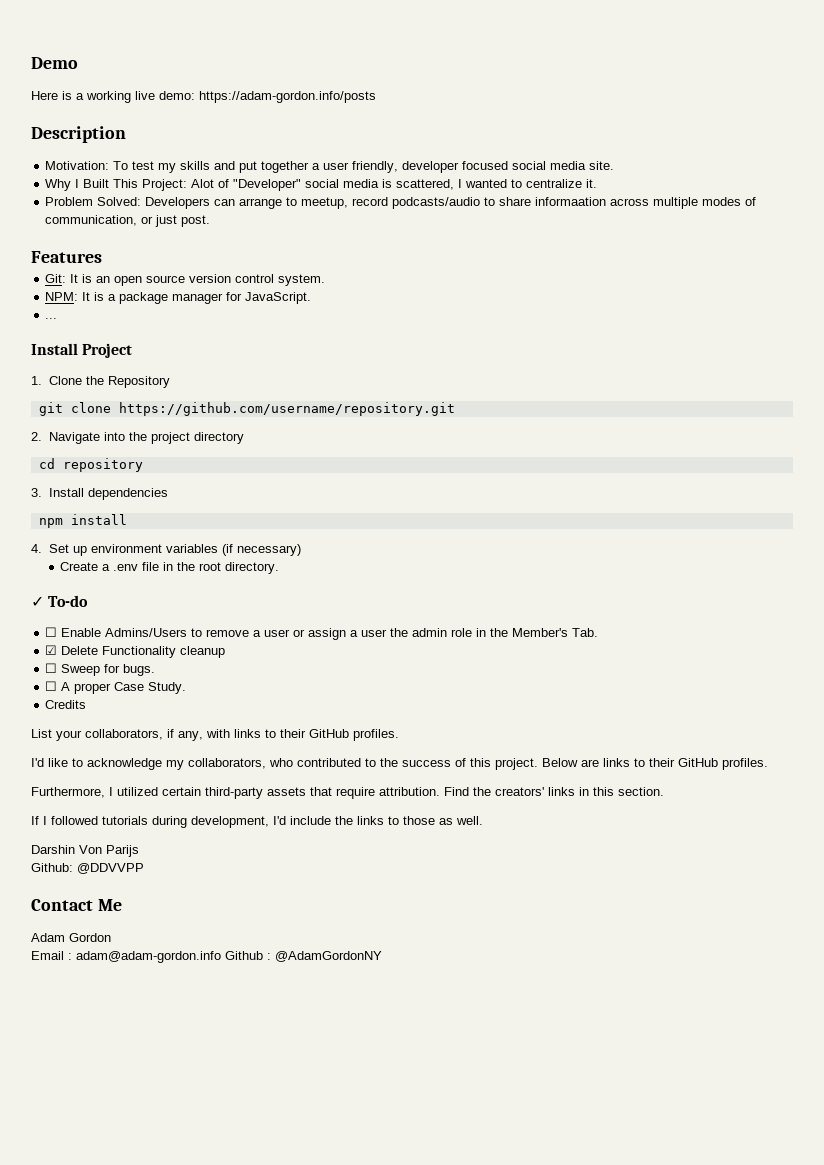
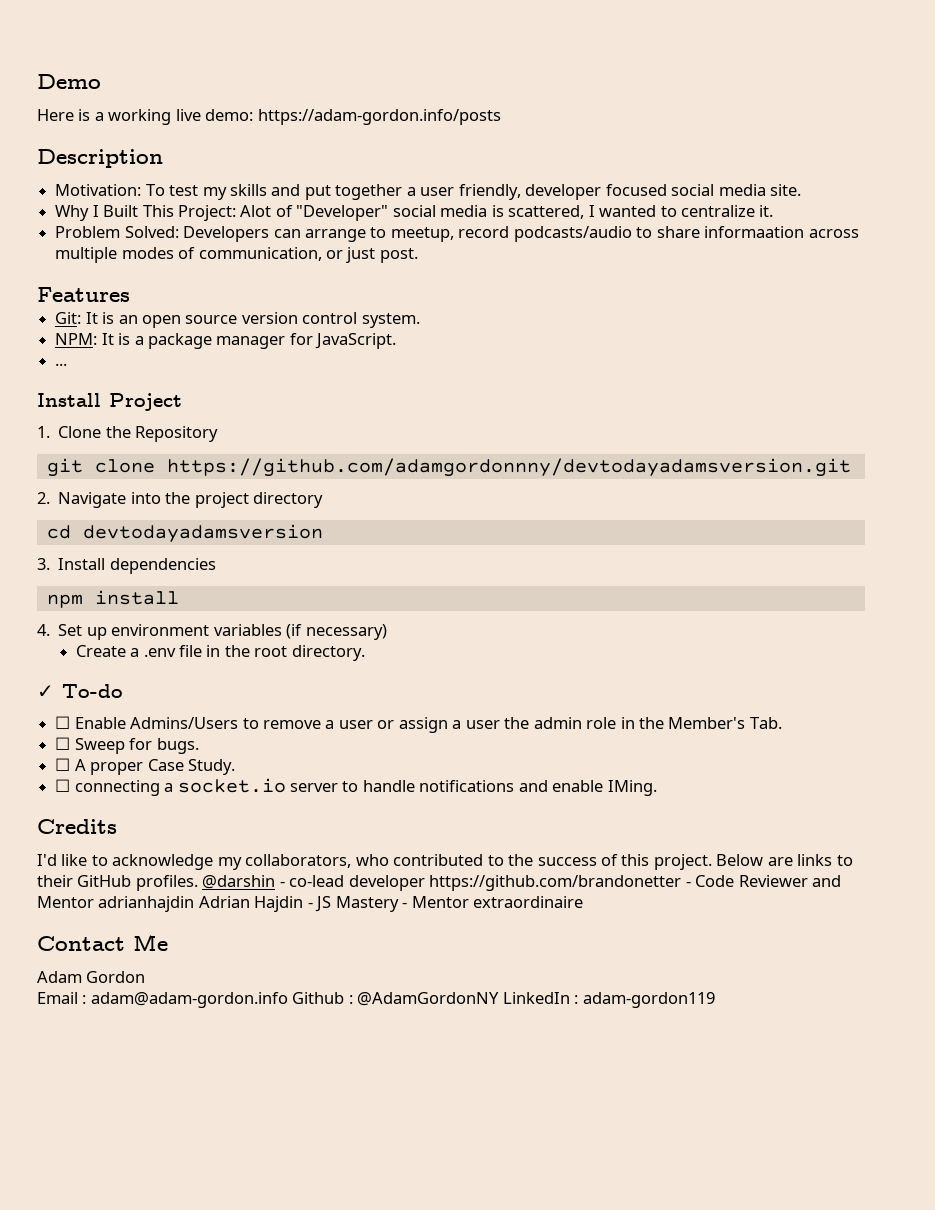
- git clone https://github.com/username/repository.git
+ git clone https://github.com/adamgordonnny/devtodayadamsversion.git
- cd repository
+ cd devtodayadamsversion
- ☑ Delete Functionality cleanup
+ ☐ connecting a socket.io server to handle notifications and enable IMing.
  Credits
- List your collaborators, if any, with links to their GitHub profiles.
- Below are links to their GitHub profiles.
- Furthermore, I utilized certain third-party assets that require attribution. Find the creators' links in this section.
- If I followed tutorials during development, I'd include the links to those as well.
- Darshin Von Parijs
- Github: @DDVVPP
+ Below are links to their GitHub profiles. @darshin - co-lead developer https://github.com/brandonetter - Code Reviewer and Mentor adrianhajdin Adrian Hajdin - JS Mastery - Mentor extraordinaire
- Email : adam@adam-gordon.info Github : @AdamGordonNY
+ Email : adam@adam-gordon.info Github : @AdamGordonNY LinkedIn : adam-gordon119

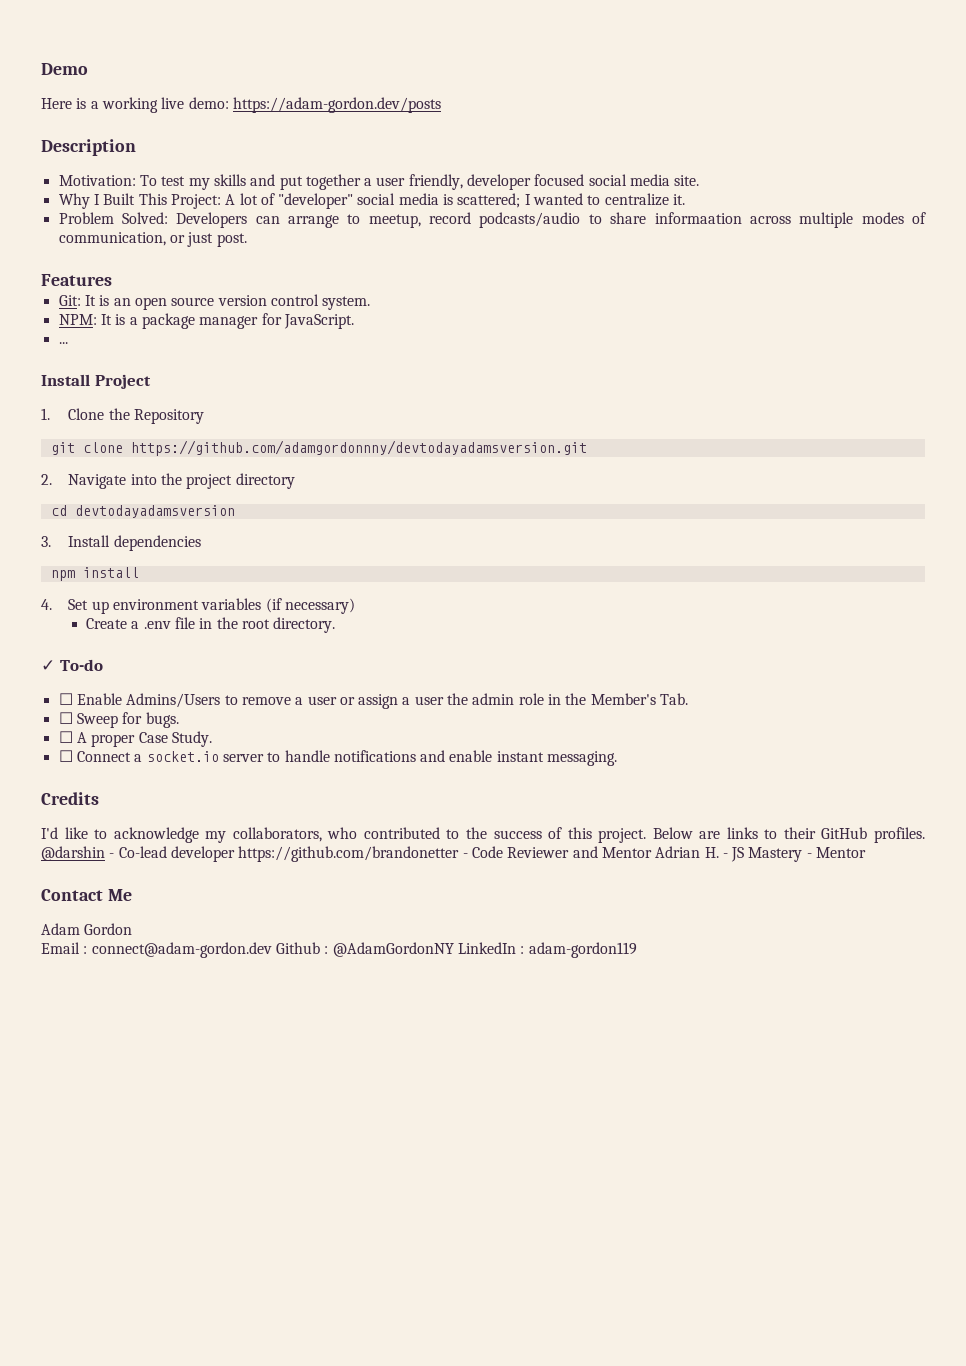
- Here is a working live demo: https://adam-gordon.info/posts
+ Here is a working live demo: https://adam-gordon.dev/posts
- Why I Built This Project: Alot of "Developer" social media is scattered, I wanted to centralize it.
+ Why I Built This Project: A lot of "developer" social media is scattered; I wanted to centralize it.
- ☐ connecting a socket.io server to handle notifications and enable IMing.
+ ☐ Connect a socket.io server to handle notifications and enable instant messaging.
- @darshin - co-lead developer https://github.com/brandonetter - Code Reviewer and Mentor adrianhajdin Adrian Hajdin - JS Mastery - Mentor extraordinaire
+ @darshin - Co-lead developer https://github.com/brandonetter - Code Reviewer and Mentor Adrian H. - JS Mastery - Mentor
- Email : adam@adam-gordon.info Github : @AdamGordonNY LinkedIn : adam-gordon119
+ Email : connect@adam-gordon.dev Github : @AdamGordonNY LinkedIn : adam-gordon119

